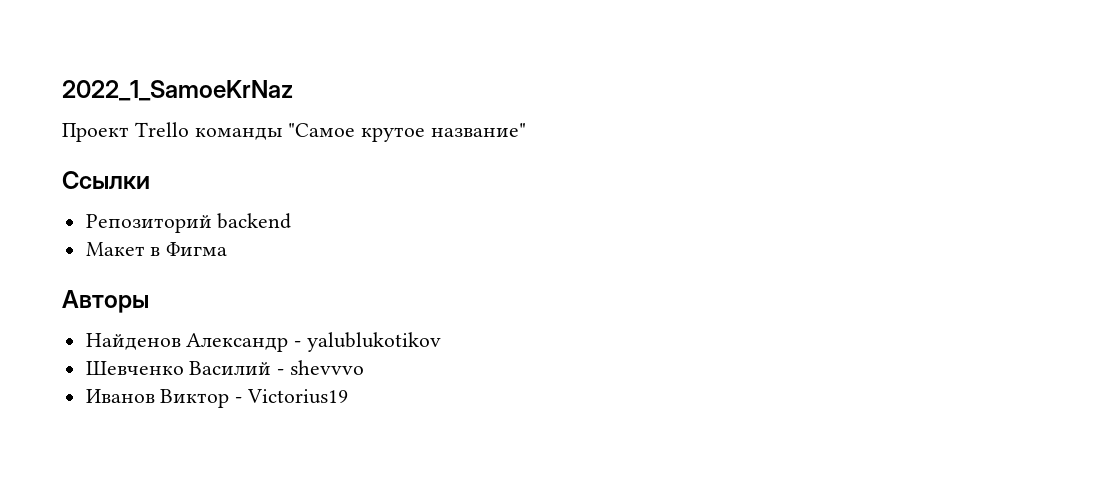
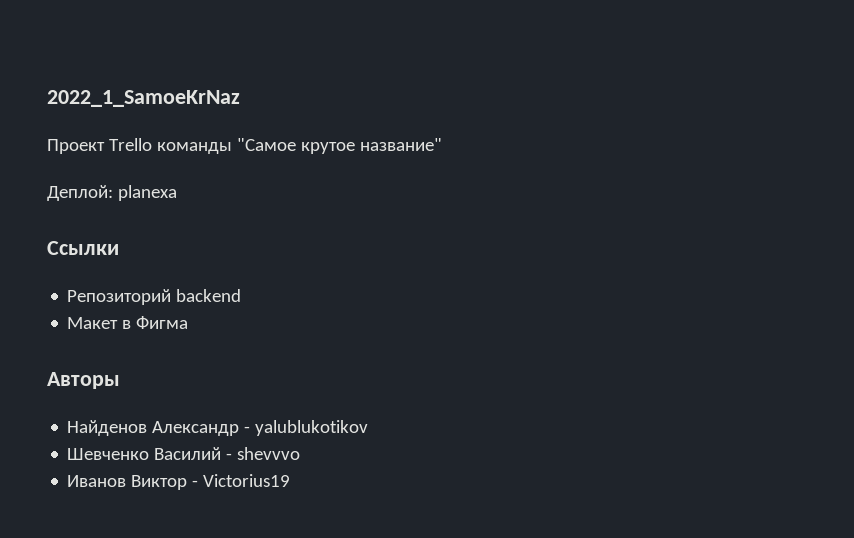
+ Деплой: planexa

